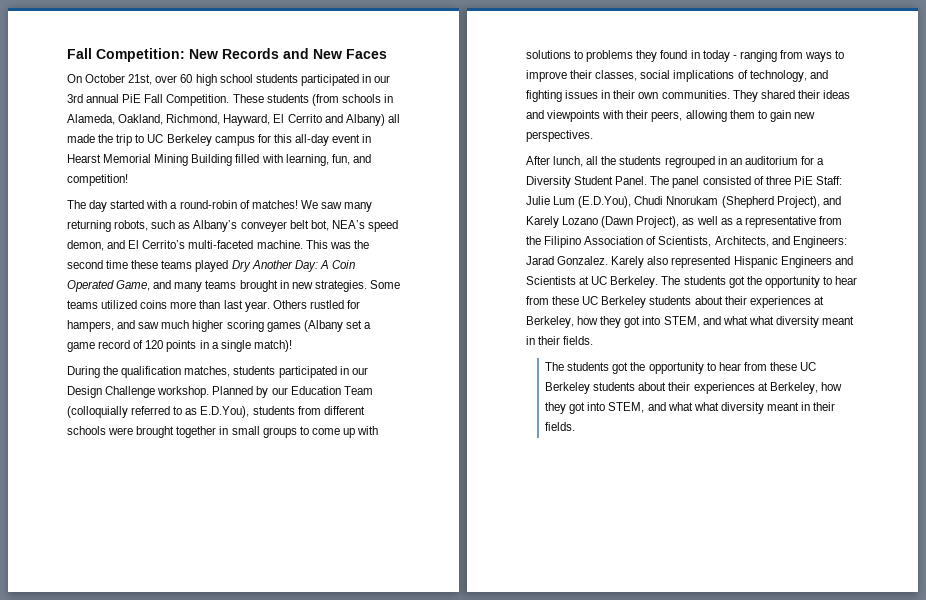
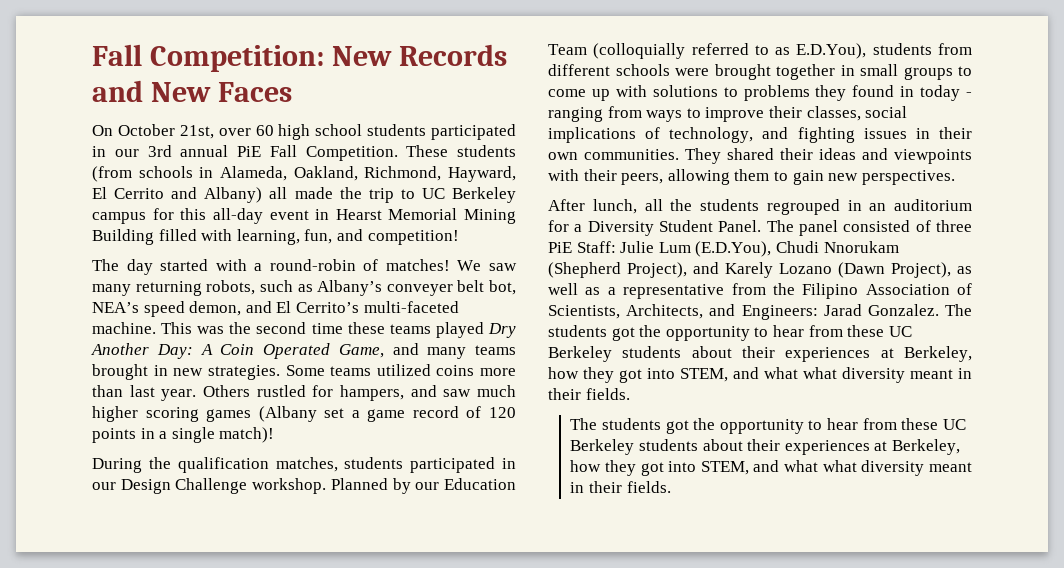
- Karely also represented Hispanic Engineers and Scientists at UC Berkeley.

